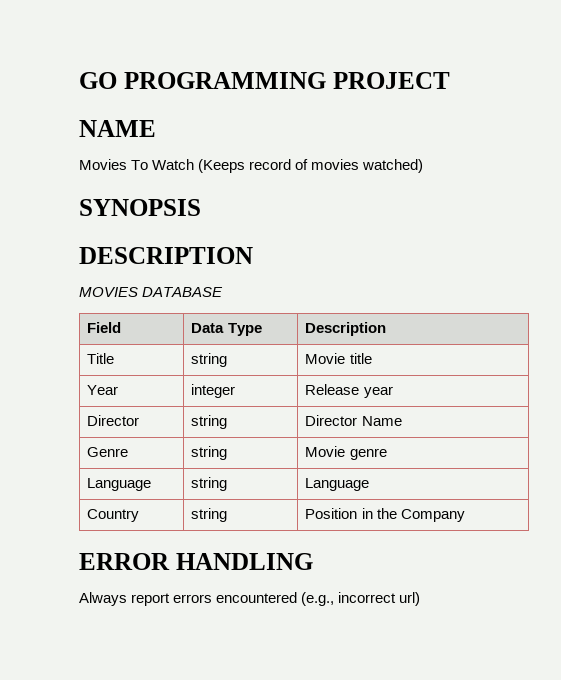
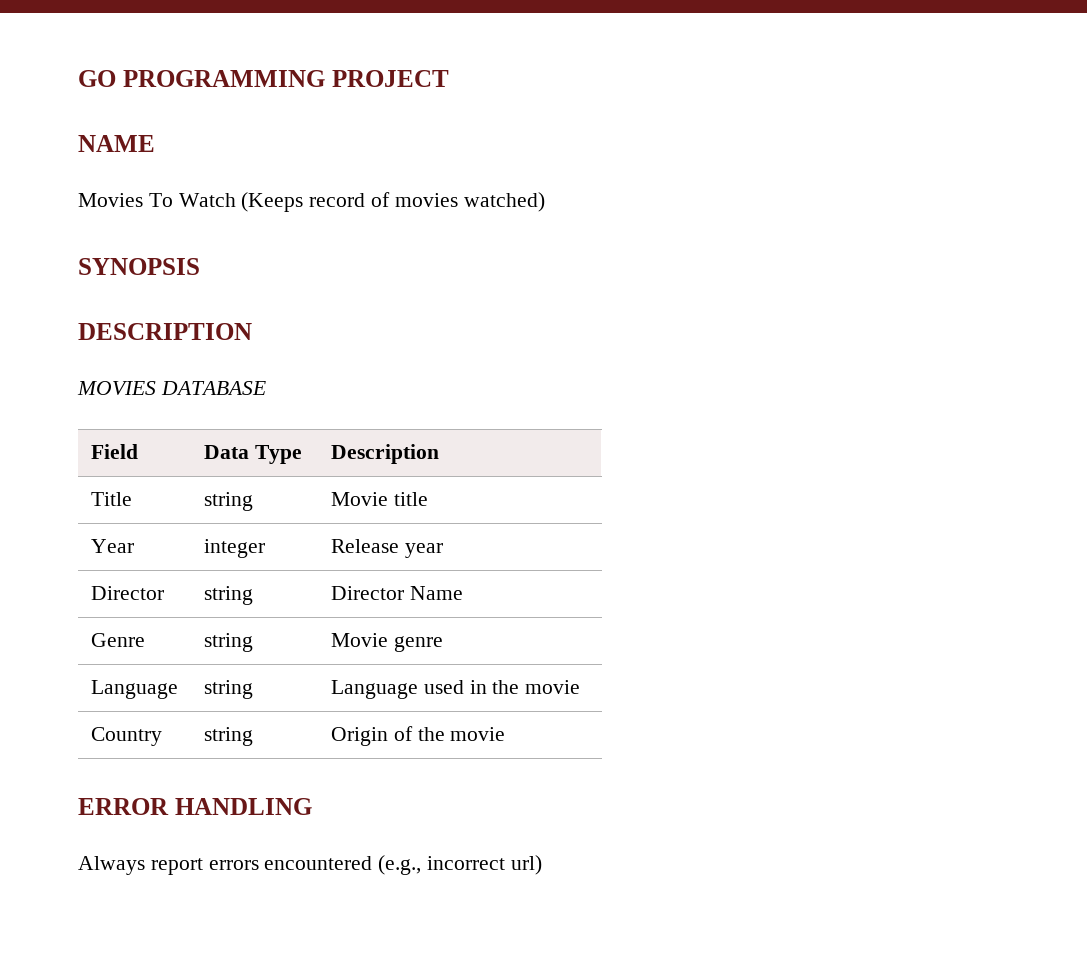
- Language | string | Language
- Country | string | Position in the Company
+ Language | string | Language used in the movie
+ Country | string | Origin of the movie

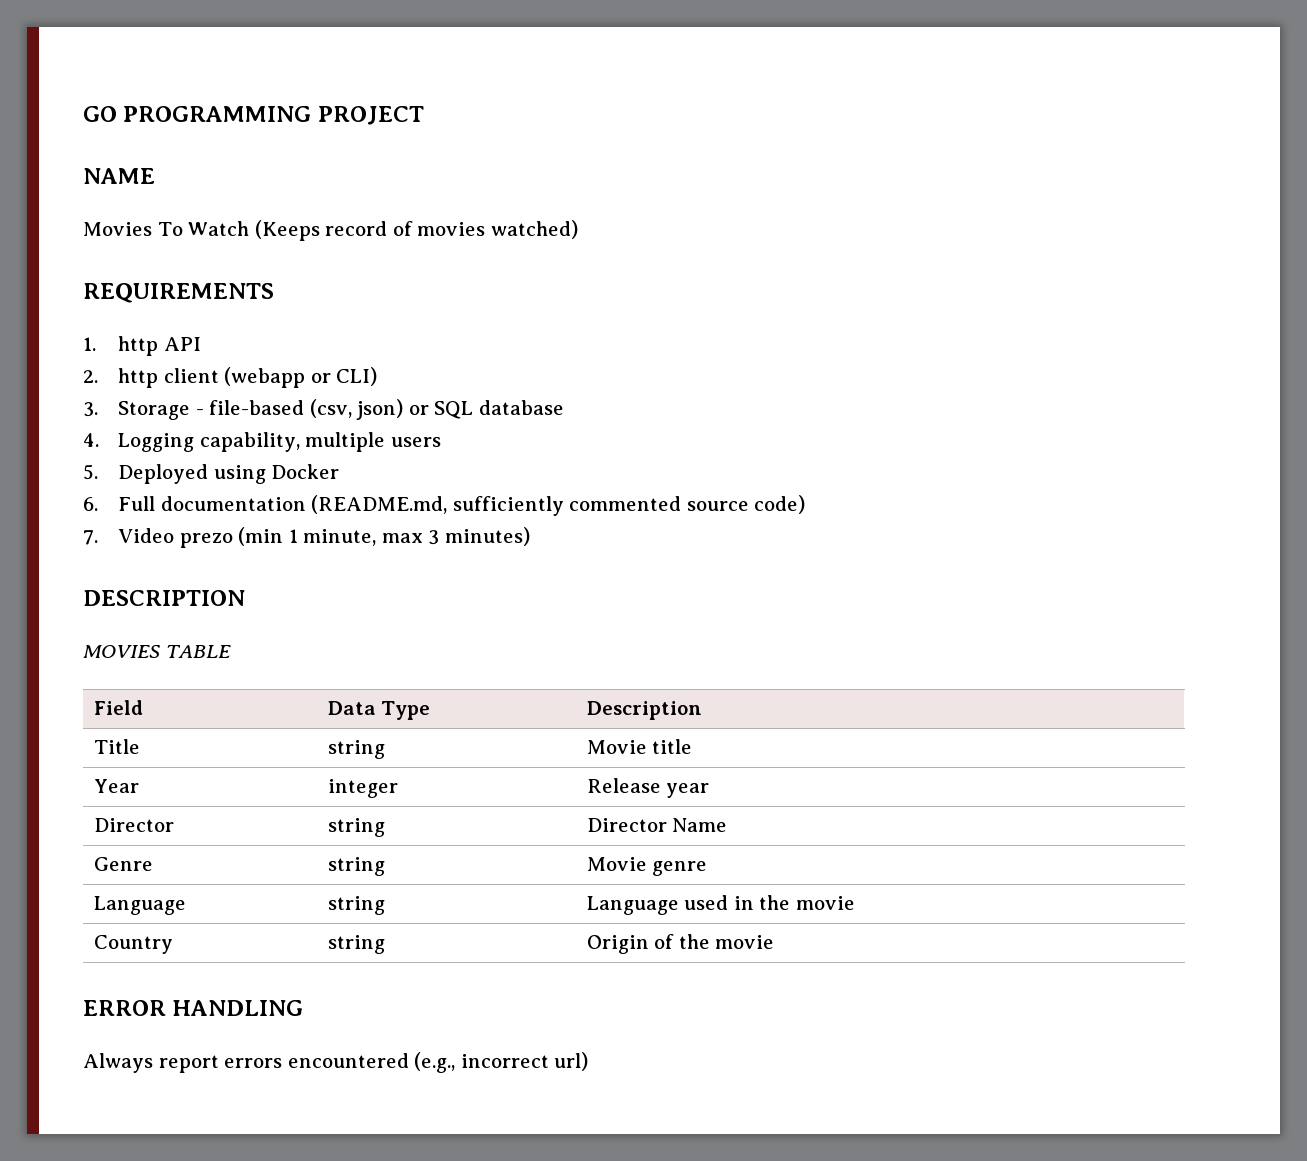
- SYNOPSIS
+ REQUIREMENTS
+ 1. http API
+ 2. http client (webapp or CLI)
+ 3. Storage - file-based (csv, json) or SQL database
+ 4. Logging capability, multiple users
+ 5. Deployed using Docker
+ 6. Full documentation (README.md, sufficiently commented source code)
+ 7. Video prezo (min 1 minute, max 3 minutes)
- MOVIES DATABASE
+ MOVIES TABLE

